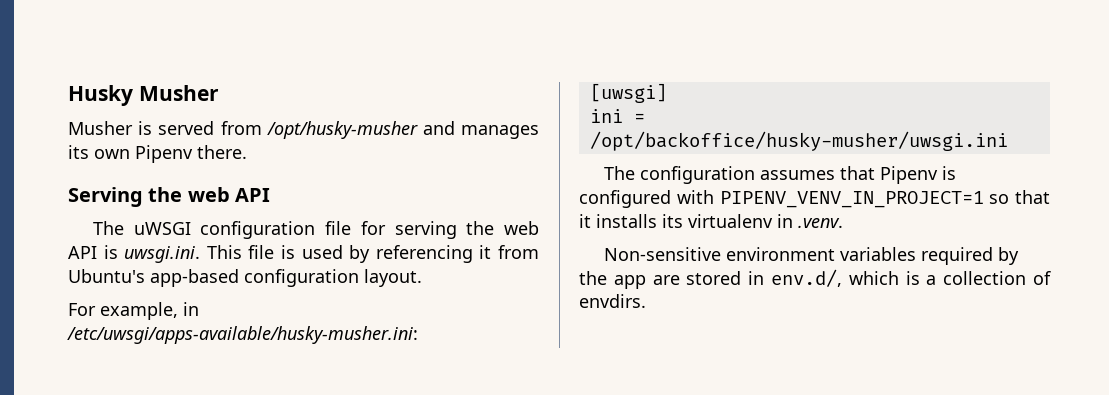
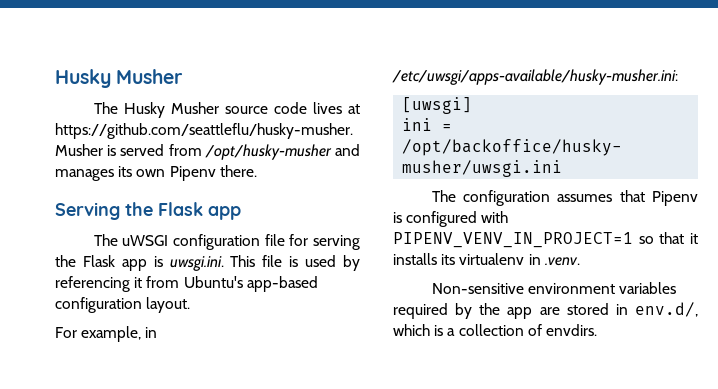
- Musher is served from /opt/husky-musher and manages its own Pipenv there.
+ The Husky Musher source code lives at https://github.com/seattleflu/husky-musher. Musher is served from /opt/husky-musher and manages its own Pipenv there.
- Serving the web API
+ Serving the Flask app
- The uWSGI configuration file for serving the web API is uwsgi.ini. This file is used by referencing it from Ubuntu's app-based configuration layout.
+ The uWSGI configuration file for serving the Flask app is uwsgi.ini. This file is used by referencing it from Ubuntu's app-based configuration layout.

